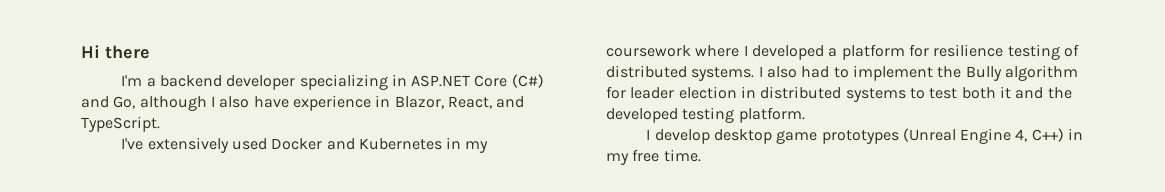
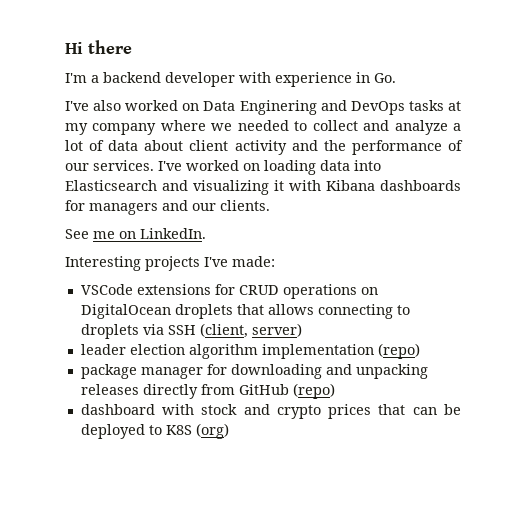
- I'm a backend developer specializing in ASP.NET Core (C#) and Go, although I also have experience in Blazor, React, and TypeScript.
- I've extensively used Docker and Kubernetes in my coursework where I developed a platform for resilience testing of distributed systems. I also had to implement the Bully algorithm for leader election in distributed systems to test both it and the developed testing platform.
- I develop desktop game prototypes (Unreal Engine 4, C++) in my free time.
+ I'm a backend developer with experience in Go.
+ I've also worked on Data Enginering and DevOps tasks at my company where we needed to collect and analyze a lot of data about client activity and the performance of our services. I've worked on loading data into Elasticsearch and visualizing it with Kibana dashboards for managers and our clients.
+ See me on LinkedIn.
+ Interesting projects I've made:
+ VSCode extensions for CRUD operations on DigitalOcean droplets that allows connecting to droplets via SSH (client, server)
+ leader election algorithm implementation (repo)
+ package manager for downloading and unpacking releases directly from GitHub (repo)
+ dashboard with stock and crypto prices that can be deployed to K8S (org)

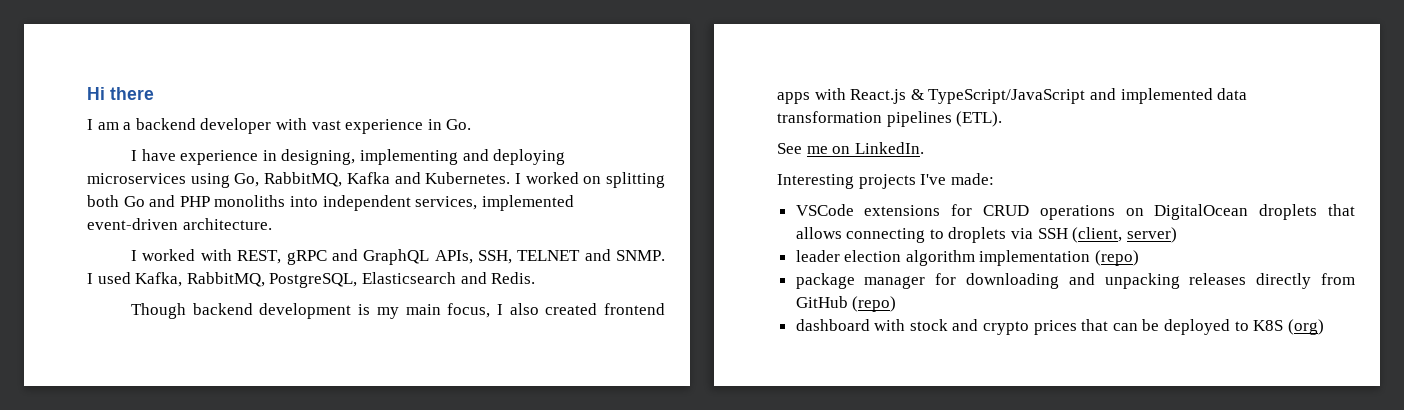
- I'm a backend developer with experience in Go.
+ I am a backend developer with vast experience in Go.
- I've also worked on Data Enginering and DevOps tasks at my company where we needed to collect and analyze a lot of data about client activity and the performance of our services. I've worked on loading data into Elasticsearch and visualizing it with Kibana dashboards for managers and our clients.
+ I have experience in designing, implementing and deploying microservices using Go, RabbitMQ, Kafka and Kubernetes. I worked on splitting both Go and PHP monoliths into independent services, implemented event-driven architecture.
+ I worked with REST, gRPC and GraphQL APIs, SSH, TELNET and SNMP. I used Kafka, RabbitMQ, PostgreSQL, Elasticsearch and Redis.
+ Though backend development is my main focus, I also created frontend apps with React.js & TypeScript/JavaScript and implemented data transformation pipelines (ETL).

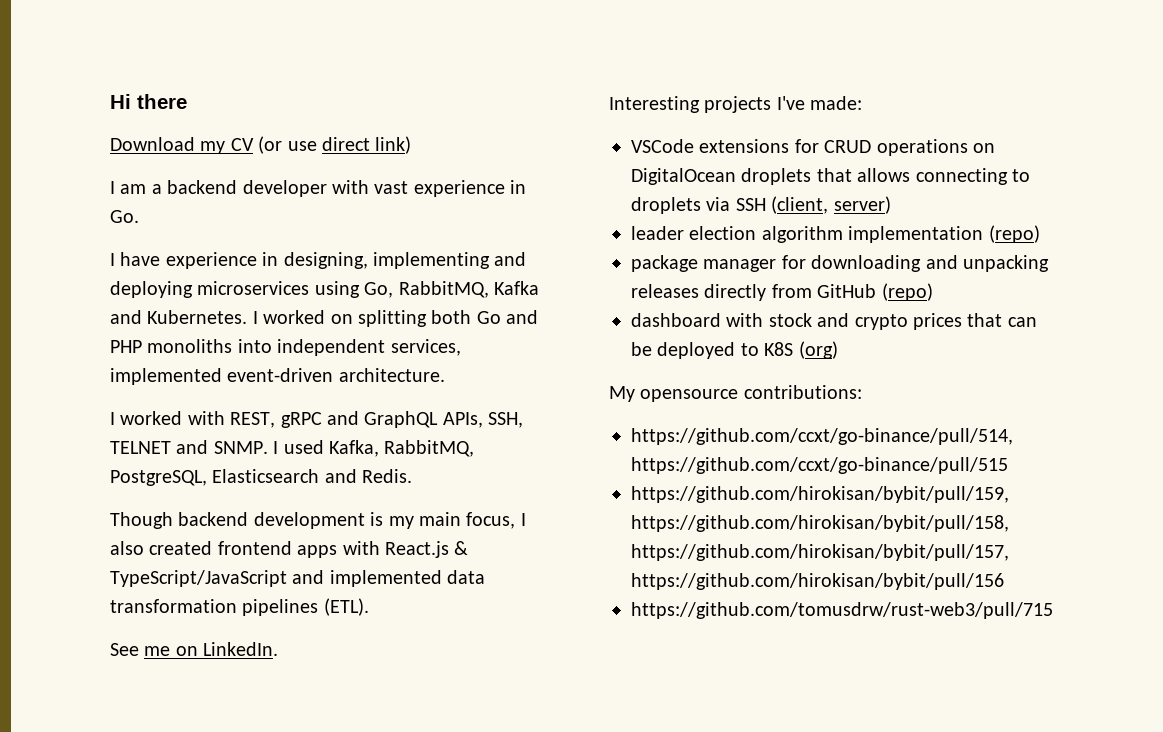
+ Download my CV (or use direct link)
+ My opensource contributions:
+ https://github.com/ccxt/go-binance/pull/514, https://github.com/ccxt/go-binance/pull/515
+ https://github.com/hirokisan/bybit/pull/159, https://github.com/hirokisan/bybit/pull/158, https://github.com/hirokisan/bybit/pull/157, https://github.com/hirokisan/bybit/pull/156
+ https://github.com/tomusdrw/rust-web3/pull/715

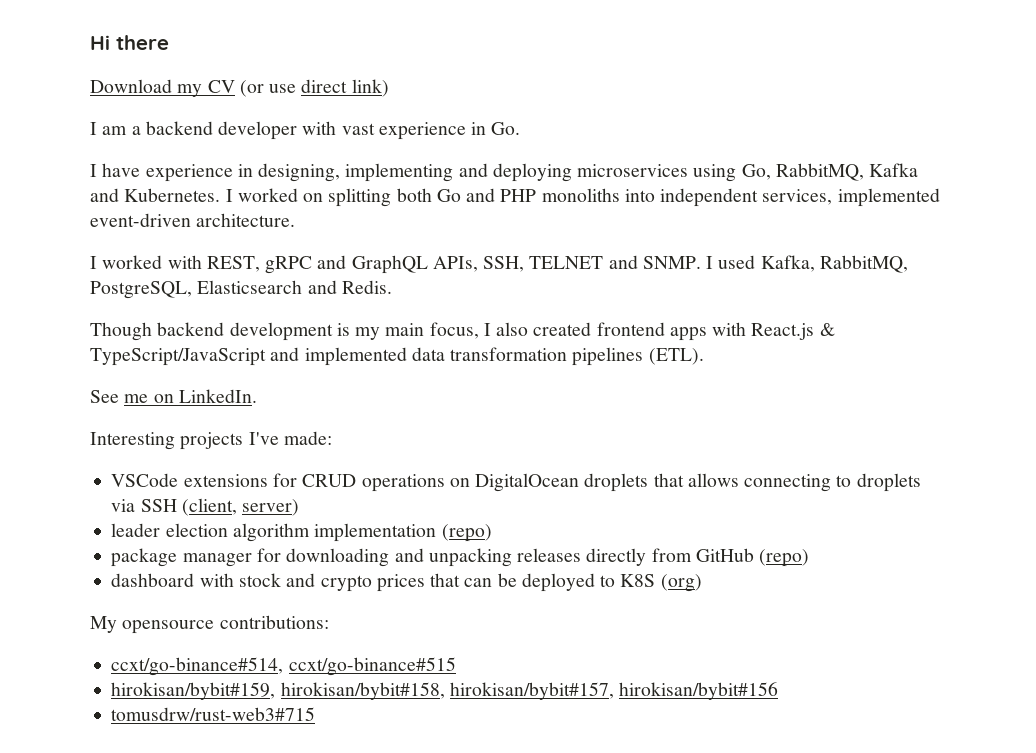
- https://github.com/ccxt/go-binance/pull/514, https://github.com/ccxt/go-binance/pull/515
- https://github.com/hirokisan/bybit/pull/159, https://github.com/hirokisan/bybit/pull/158, https://github.com/hirokisan/bybit/pull/157, https://github.com/hirokisan/bybit/pull/156
- https://github.com/tomusdrw/rust-web3/pull/715
+ ccxt/go-binance#514, ccxt/go-binance#515
+ hirokisan/bybit#159, hirokisan/bybit#158, hirokisan/bybit#157, hirokisan/bybit#156
+ tomusdrw/rust-web3#715

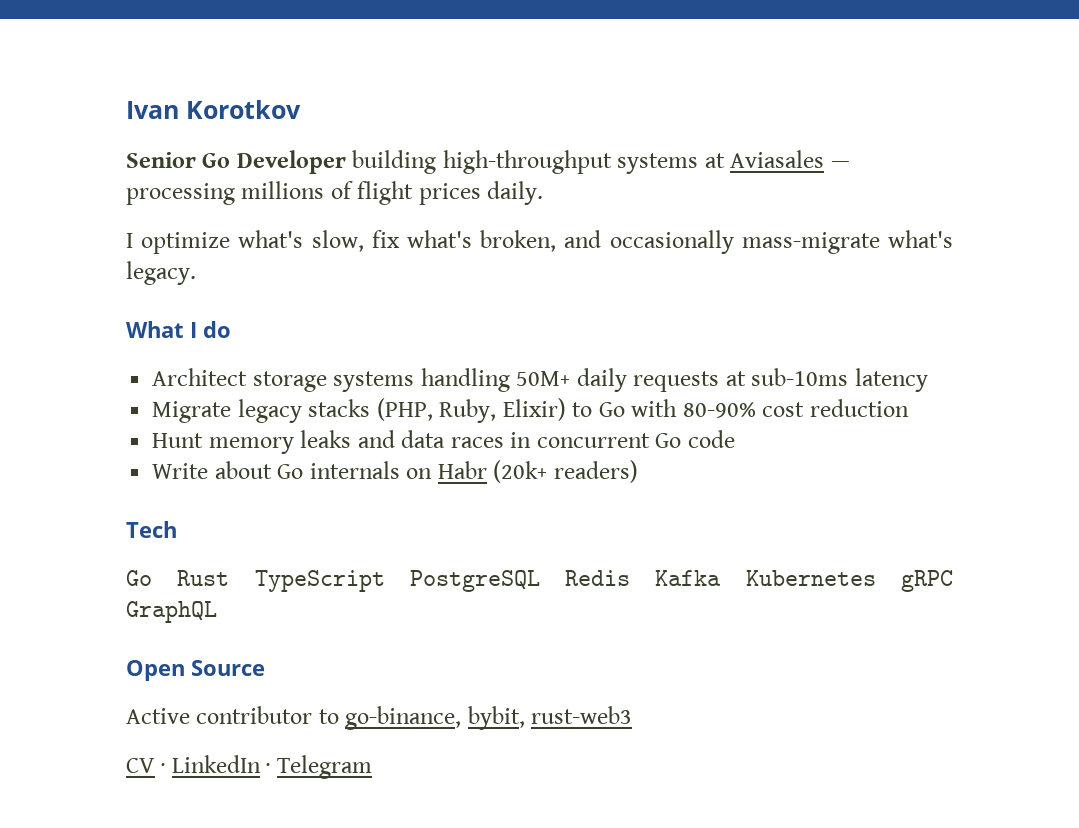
- Hi there
- Download my CV (or use direct link)
- I am a backend developer with vast experience in Go.
- I have experience in designing, implementing and deploying microservices using Go, RabbitMQ, Kafka and Kubernetes. I worked on splitting both Go and PHP monoliths into independent services, implemented event-driven architecture.
- I worked with REST, gRPC and GraphQL APIs, SSH, TELNET and SNMP. I used Kafka, RabbitMQ, PostgreSQL, Elasticsearch and Redis.
- Though backend development is my main focus, I also created frontend apps with React.js & TypeScript/JavaScript and implemented data transformation pipelines (ETL).
- See me on LinkedIn.
- Interesting projects I've made:
- VSCode extensions for CRUD operations on DigitalOcean droplets that allows connecting to droplets via SSH (client, server)
- leader election algorithm implementation (repo)
- package manager for downloading and unpacking releases directly from GitHub (repo)
- dashboard with stock and crypto prices that can be deployed to K8S (org)
- My opensource contributions:
- ccxt/go-binance#514, ccxt/go-binance#515
- hirokisan/bybit#159, hirokisan/bybit#158, hirokisan/bybit#157, hirokisan/bybit#156
- tomusdrw/rust-web3#715
+ Ivan Korotkov
+ Senior Go Developer building high-throughput systems at Aviasales — processing millions of flight prices daily.
+ I optimize what's slow, fix what's broken, and occasionally mass-migrate what's legacy.
+ What I do
+ Architect storage systems handling 50M+ daily requests at sub-10ms latency
+ Migrate legacy stacks (PHP, Ruby, Elixir) to Go with 80-90% cost reduction
+ Hunt memory leaks and data races in concurrent Go code
+ Write about Go internals on Habr (20k+ readers)
+ Tech
+ Go Rust TypeScript PostgreSQL Redis Kafka Kubernetes gRPC GraphQL
+ Open Source
+ Active contributor to go-binance, bybit, rust-web3
+ CV · LinkedIn · Telegram

